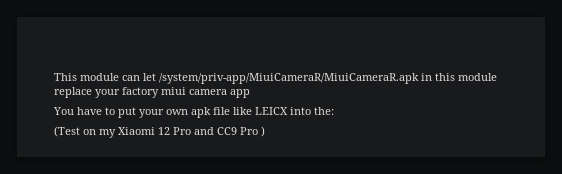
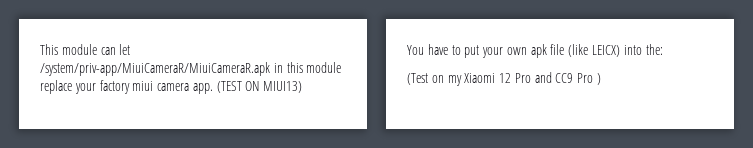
- This module can let /system/priv-app/MiuiCameraR/MiuiCameraR.apk in this module replace your factory miui camera app
+ This module can let /system/priv-app/MiuiCameraR/MiuiCameraR.apk in this module replace your factory miui camera app. (TEST ON MIUI13)
- You have to put your own apk file like LEICX into the:
+ You have to put your own apk file (like LEICX) into the:

